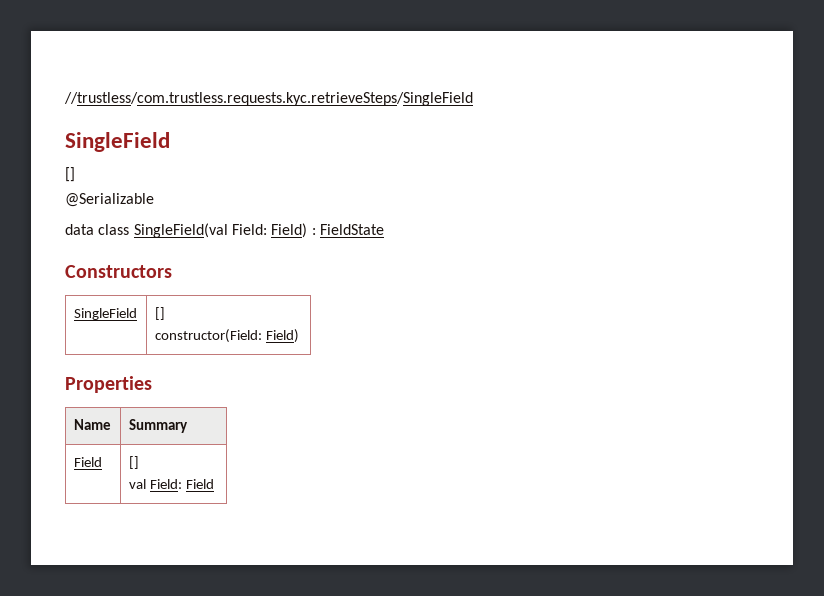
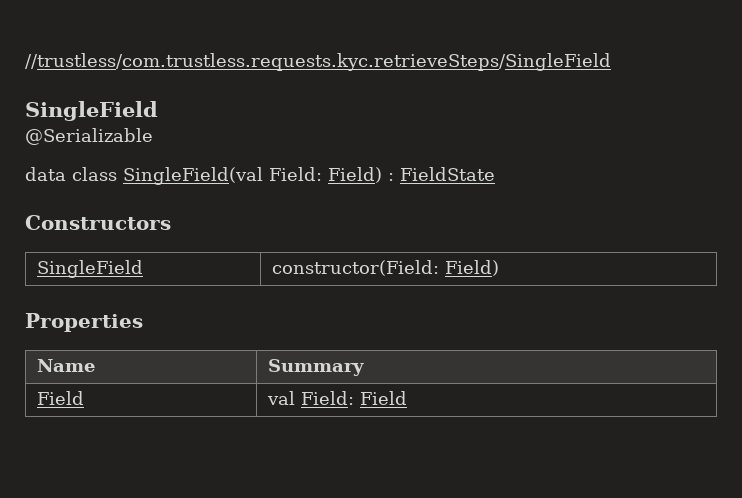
  //trustless/com.trustless.requests.kyc.retrieveSteps/SingleField
  SingleField
- []
- SingleField | []
- constructor(Field: Field)
+ SingleField | constructor(Field: Field)
- Field | []
- val Field: Field
+ Field | val Field: Field

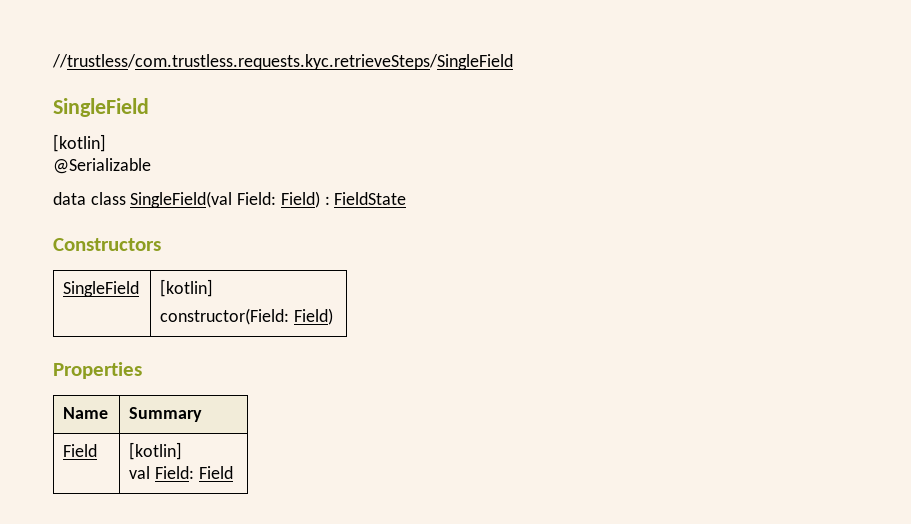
  //trustless/com.trustless.requests.kyc.retrieveSteps/SingleField
  SingleField
+ [kotlin]
- SingleField | constructor(Field: Field)
+ SingleField | [kotlin]
+ constructor(Field: Field)
- Field | val Field: Field
+ Field | [kotlin]
+ val Field: Field

